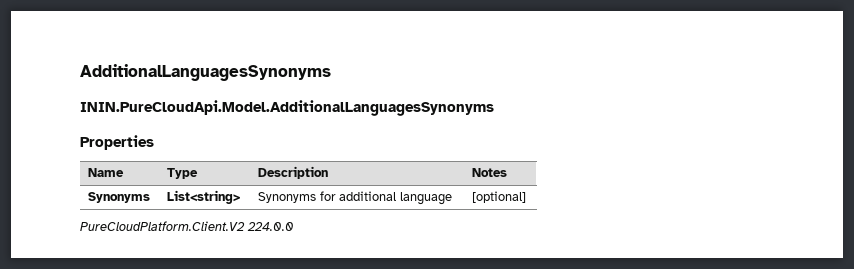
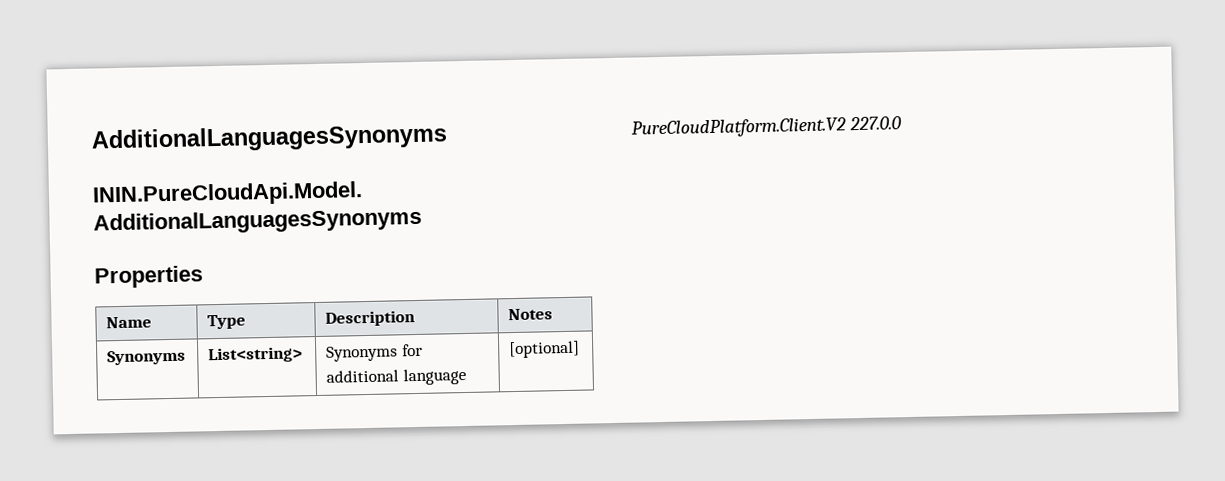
- PureCloudPlatform.Client.V2 224.0.0
+ PureCloudPlatform.Client.V2 227.0.0

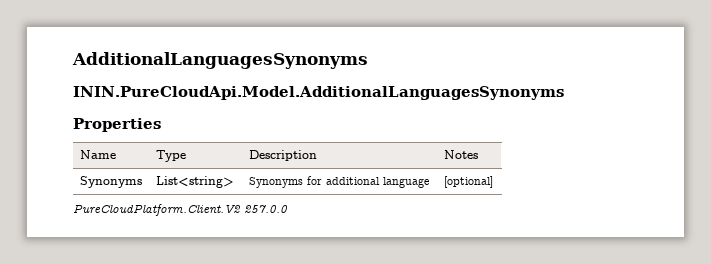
- PureCloudPlatform.Client.V2 227.0.0
+ PureCloudPlatform.Client.V2 257.0.0

